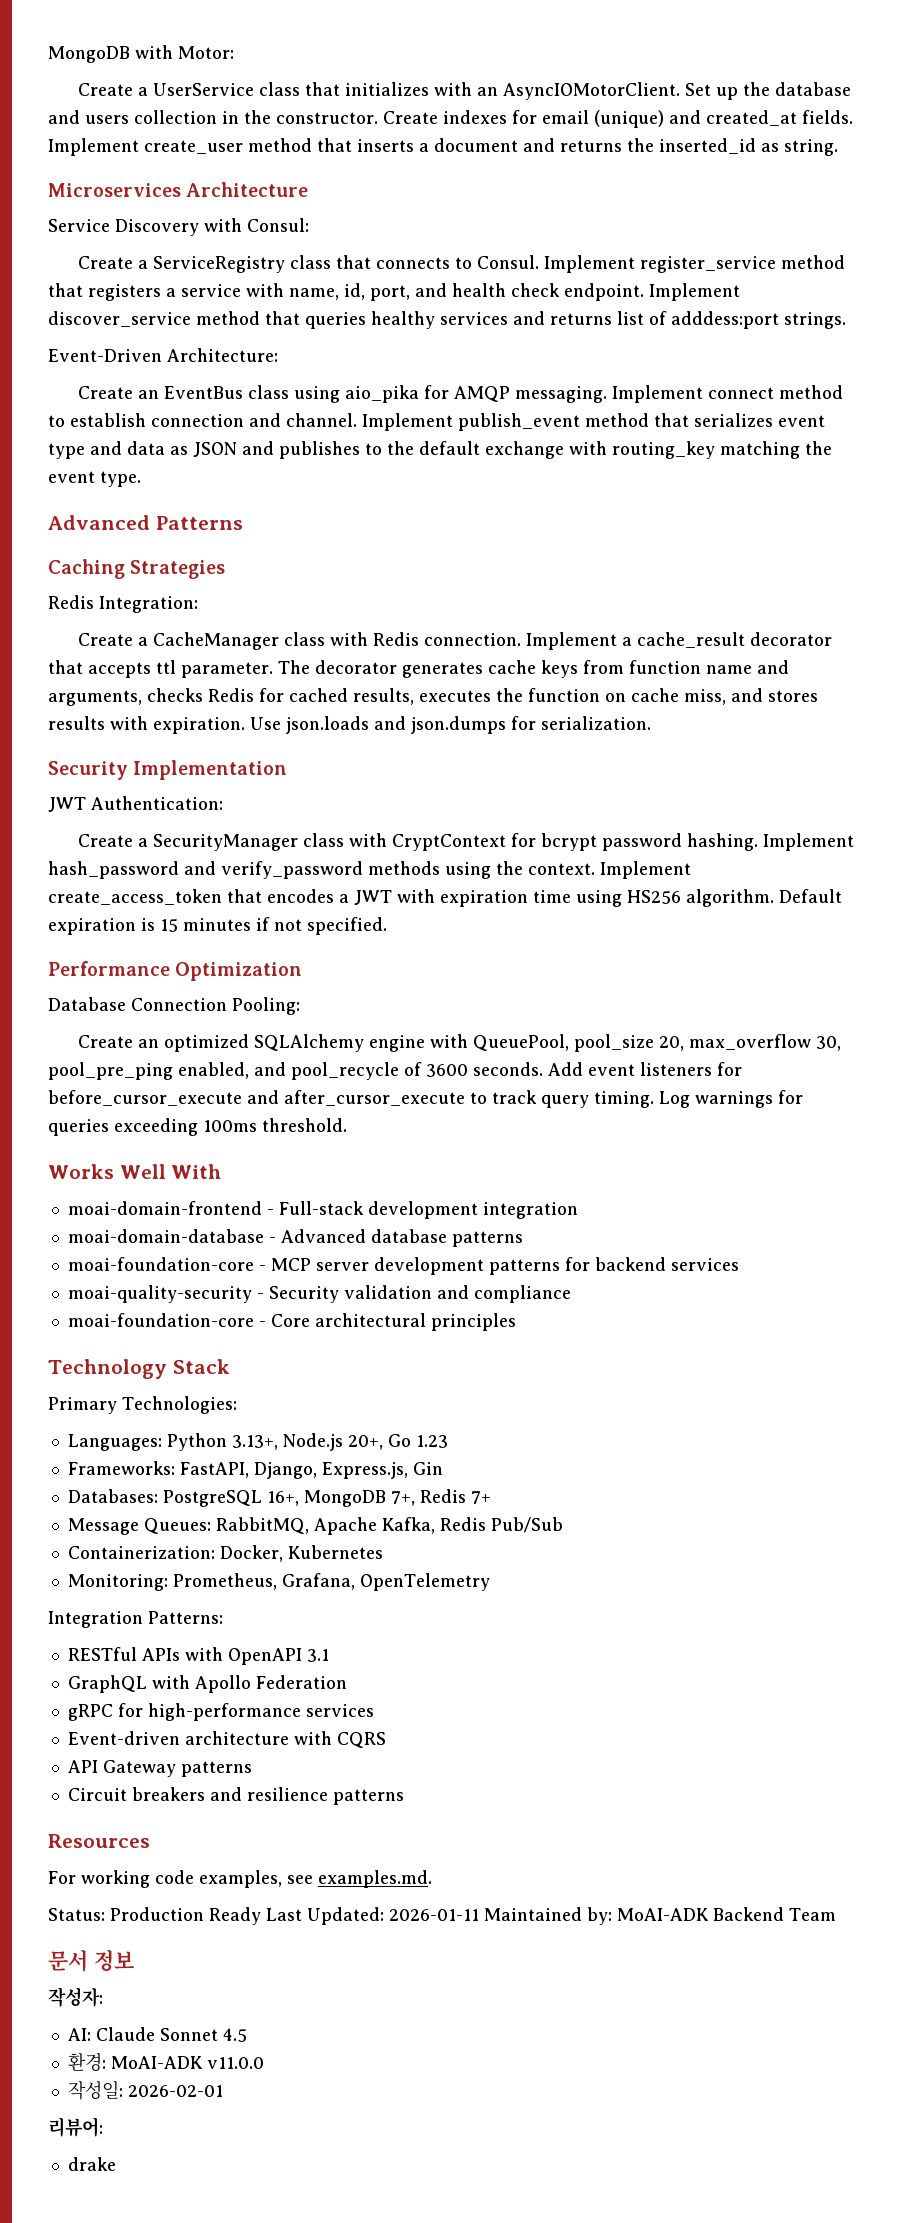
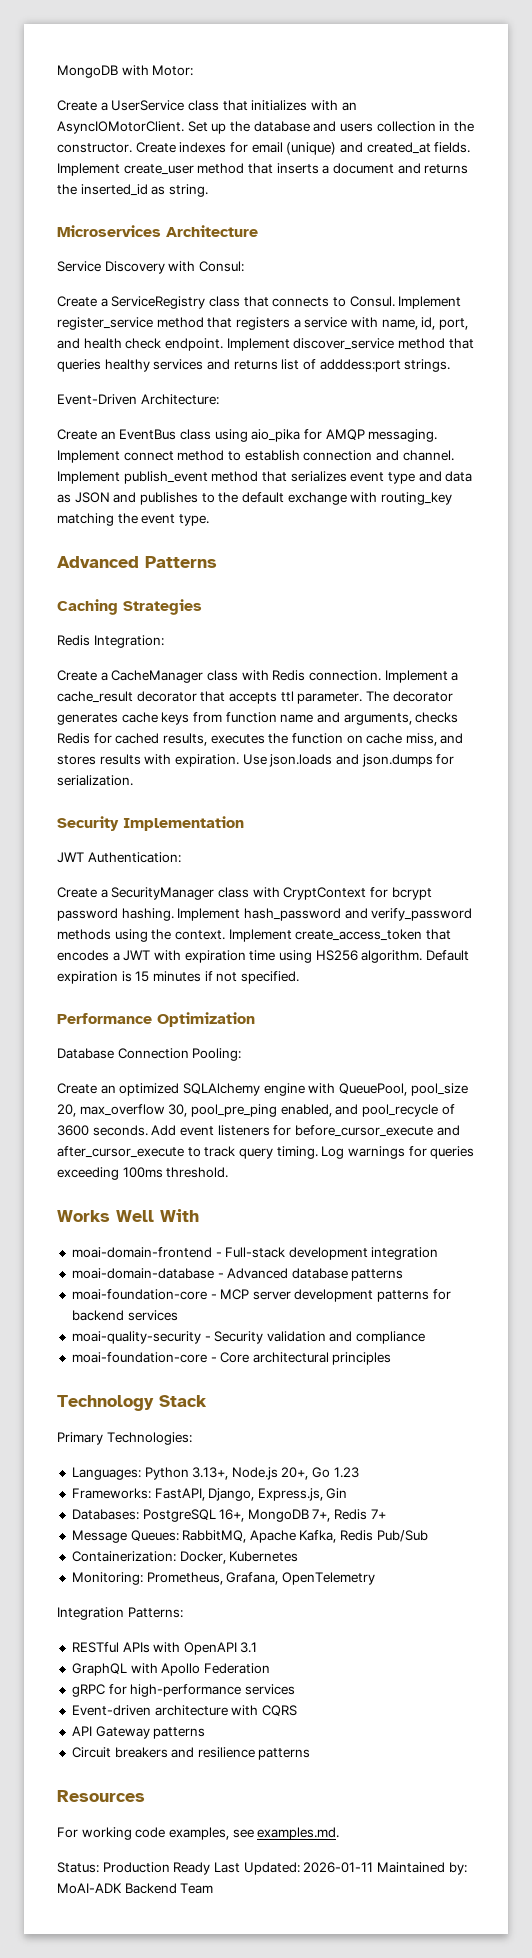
- 문서 정보
- 작성자:
- AI: Claude Sonnet 4.5
- 환경: MoAI-ADK v11.0.0
- 작성일: 2026-02-01
- 리뷰어:
- drake

